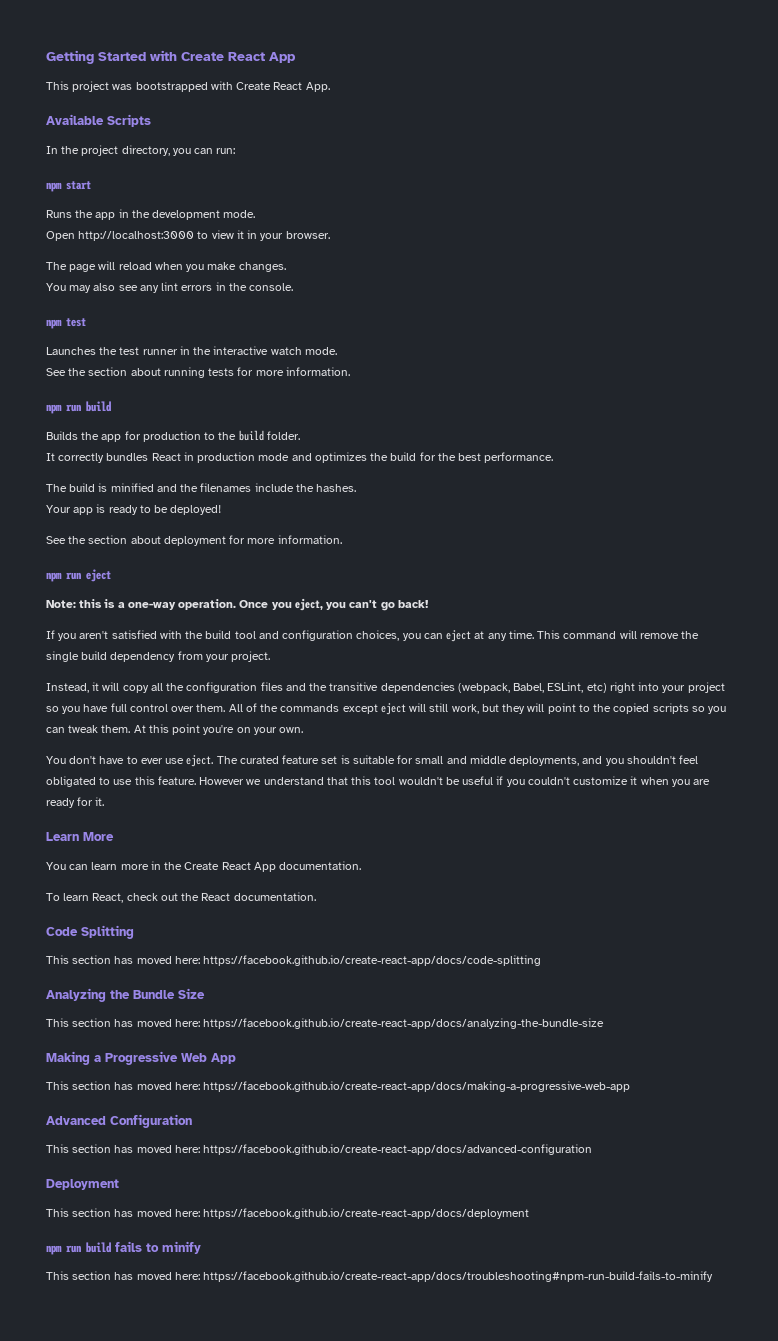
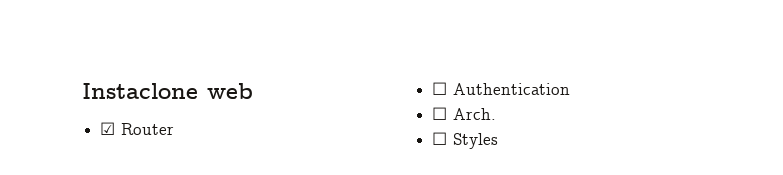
- Getting Started with Create React App
- This project was bootstrapped with Create React App.
- Available Scripts
- In the project directory, you can run:
- npm start
- Runs the app in the development mode.
- Open http://localhost:3000 to view it in your browser.
- The page will reload when you make changes.
- You may also see any lint errors in the console.
- npm test
- Launches the test runner in the interactive watch mode.
- See the section about running tests for more information.
- npm run build
- Builds the app for production to the build folder.
- It correctly bundles React in production mode and optimizes the build for the best performance.
- The build is minified and the filenames include the hashes.
- Your app is ready to be deployed!
- See the section about deployment for more information.
- npm run eject
- Note: this is a one-way operation. Once you eject, you can't go back!
- If you aren't satisfied with the build tool and configuration choices, you can eject at any time. This command will remove the single build dependency from your project.
- Instead, it will copy all the configuration files and the transitive dependencies (webpack, Babel, ESLint, etc) right into your project so you have full control over them. All of the commands except eject will still work, but they will point to the copied scripts so you can tweak them. At this point you're on your own.
- You don't have to ever use eject. The curated feature set is suitable for small and middle deployments, and you shouldn't feel obligated to use this feature. However we understand that this tool wouldn't be useful if you couldn't customize it when you are ready for it.
- Learn More
- You can learn more in the Create React App documentation.
- To learn React, check out the React documentation.
- Code Splitting
- This section has moved here: https://facebook.github.io/create-react-app/docs/code-splitting
- Analyzing the Bundle Size
- This section has moved here: https://facebook.github.io/create-react-app/docs/analyzing-the-bundle-size
- Making a Progressive Web App
- This section has moved here: https://facebook.github.io/create-react-app/docs/making-a-progressive-web-app
- Advanced Configuration
- This section has moved here: https://facebook.github.io/create-react-app/docs/advanced-configuration
- Deployment
- This section has moved here: https://facebook.github.io/create-react-app/docs/deployment
- npm run build fails to minify
- This section has moved here: https://facebook.github.io/create-react-app/docs/troubleshooting#npm-run-build-fails-to-minify
+ Instaclone web
+ ☑ Router
+ ☐ Authentication
+ ☐ Arch.
+ ☐ Styles

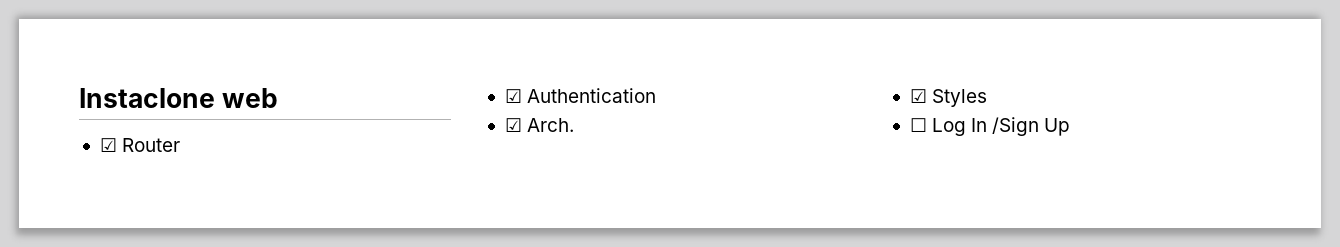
- ☐ Authentication
+ ☑ Authentication
- ☐ Arch.
+ ☑ Arch.
- ☐ Styles
+ ☑ Styles
+ ☐ Log In /Sign Up

